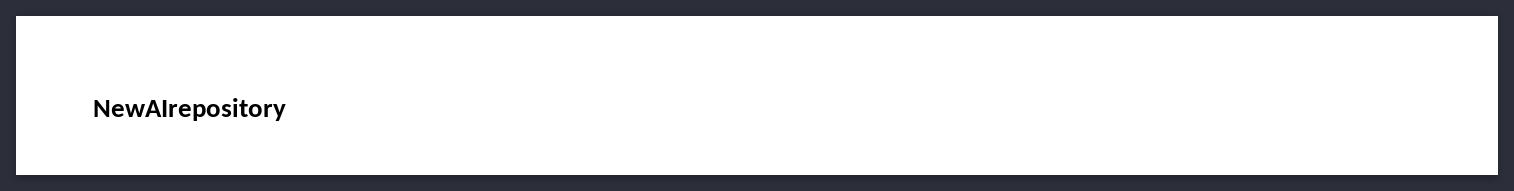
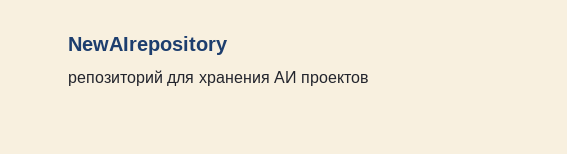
+ репозиторий для хранения АИ проектов

